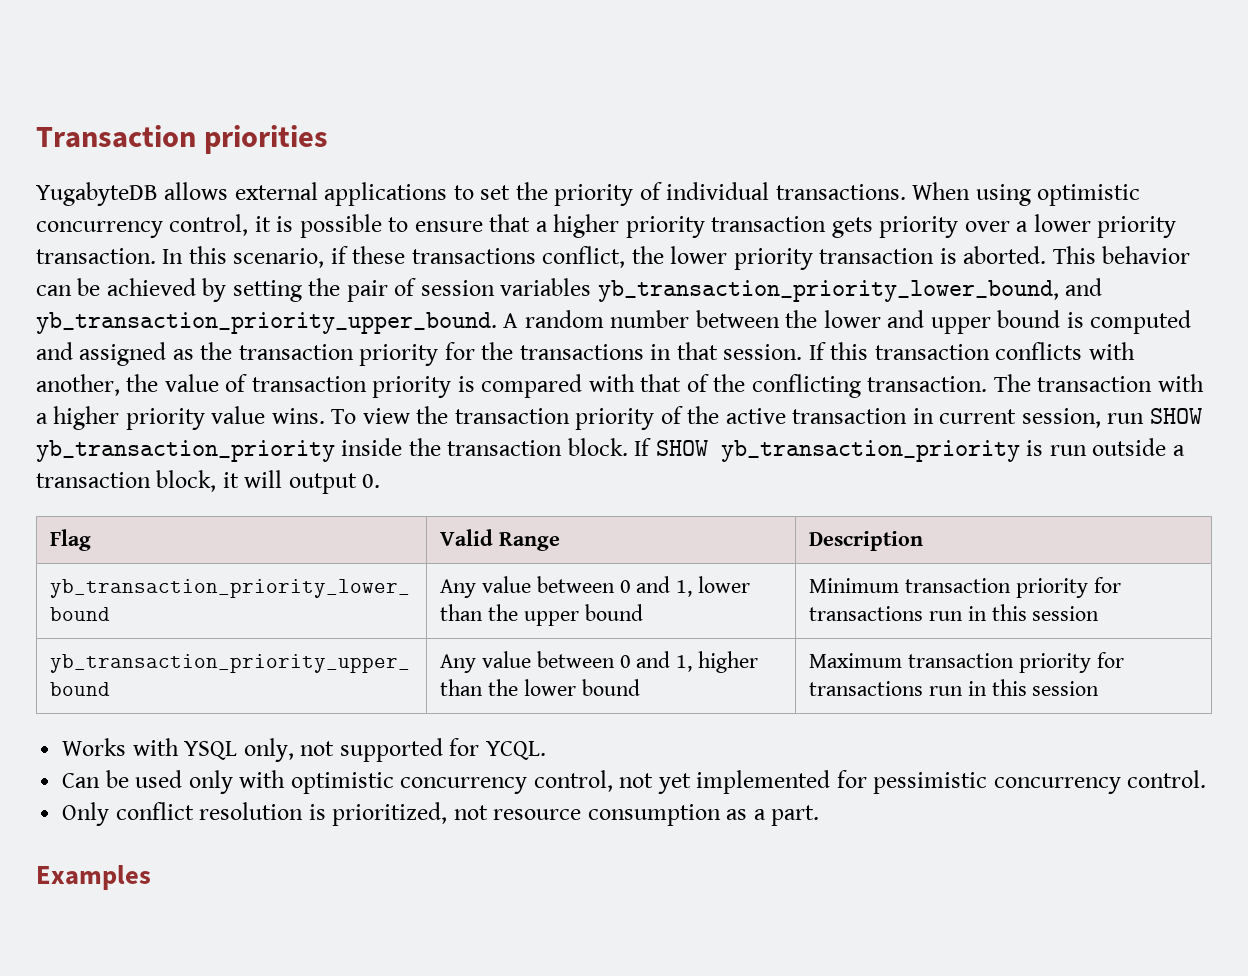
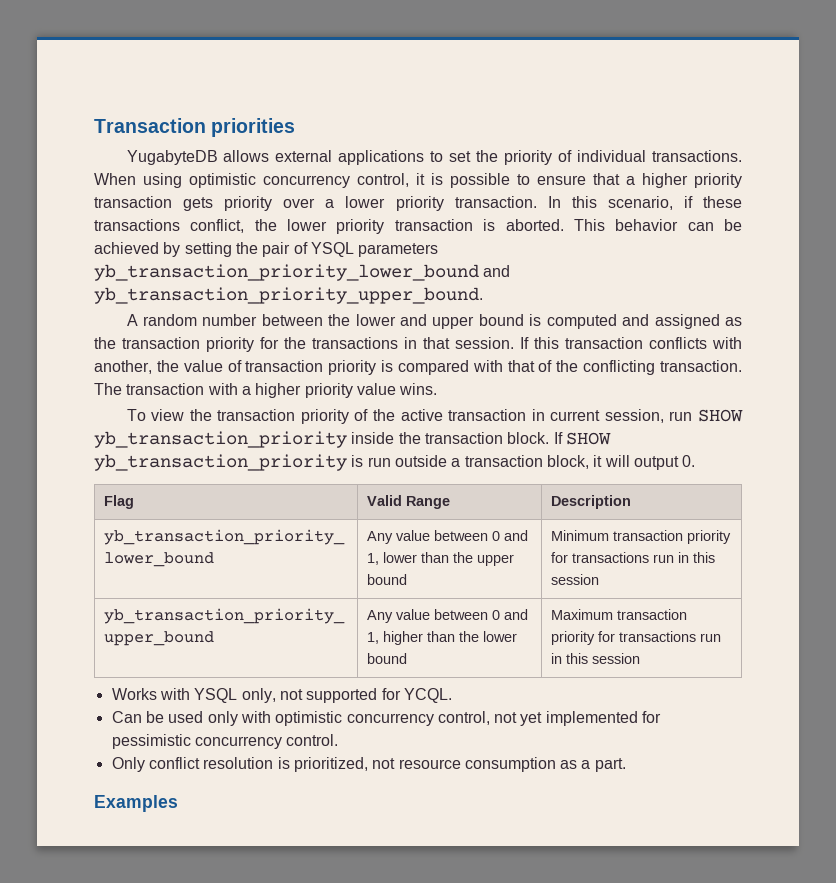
- This behavior can be achieved by setting the pair of session variables yb_transaction_priority_lower_bound, and yb_transaction_priority_upper_bound. A random number between the lower and upper bound is computed and assigned as the transaction priority for the transactions in that session.
+ This behavior can be achieved by setting the pair of YSQL parameters yb_transaction_priority_lower_bound and yb_transaction_priority_upper_bound.
+ A random number between the lower and upper bound is computed and assigned as the transaction priority for the transactions in that session.
- The transaction with a higher priority value wins. To view the transaction priority of the active transaction in current session, run SHOW yb_transaction_priority inside the transaction block.
+ The transaction with a higher priority value wins.
+ To view the transaction priority of the active transaction in current session, run SHOW yb_transaction_priority inside the transaction block.

